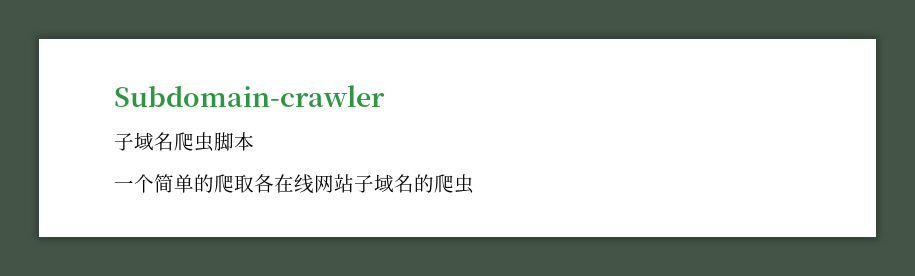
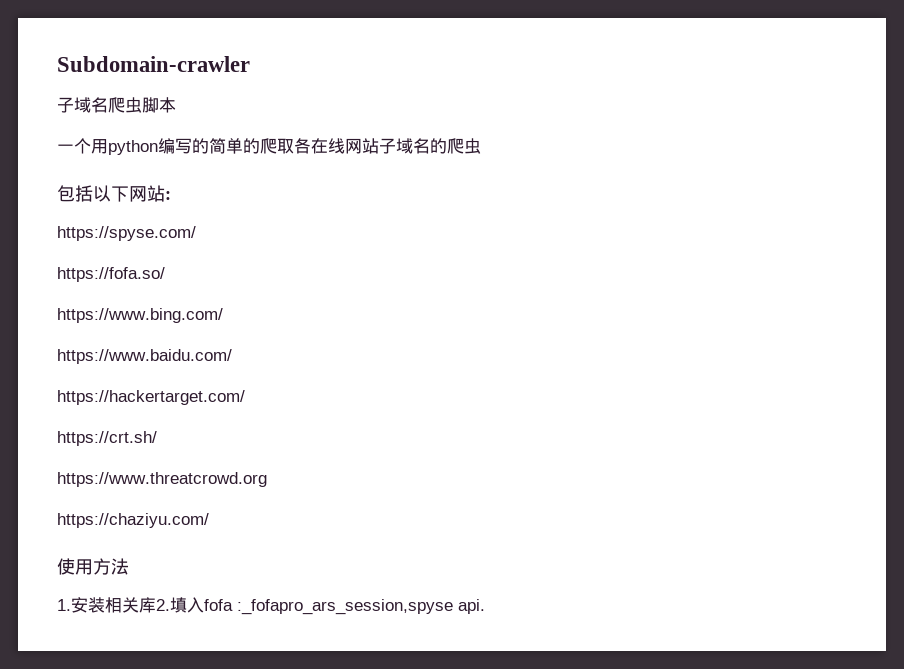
- 一个简单的爬取各在线网站子域名的爬虫
+ 一个用python编写的简单的爬取各在线网站子域名的爬虫
+ 包括以下网站:
+ https://spyse.com/
+ https://fofa.so/
+ https://www.bing.com/
+ https://www.baidu.com/
+ https://hackertarget.com/
+ https://crt.sh/
+ https://www.threatcrowd.org
+ https://chaziyu.com/
+ 使用方法
+ 1.安装相关库2.填入fofa :_fofapro_ars_session,spyse api.

